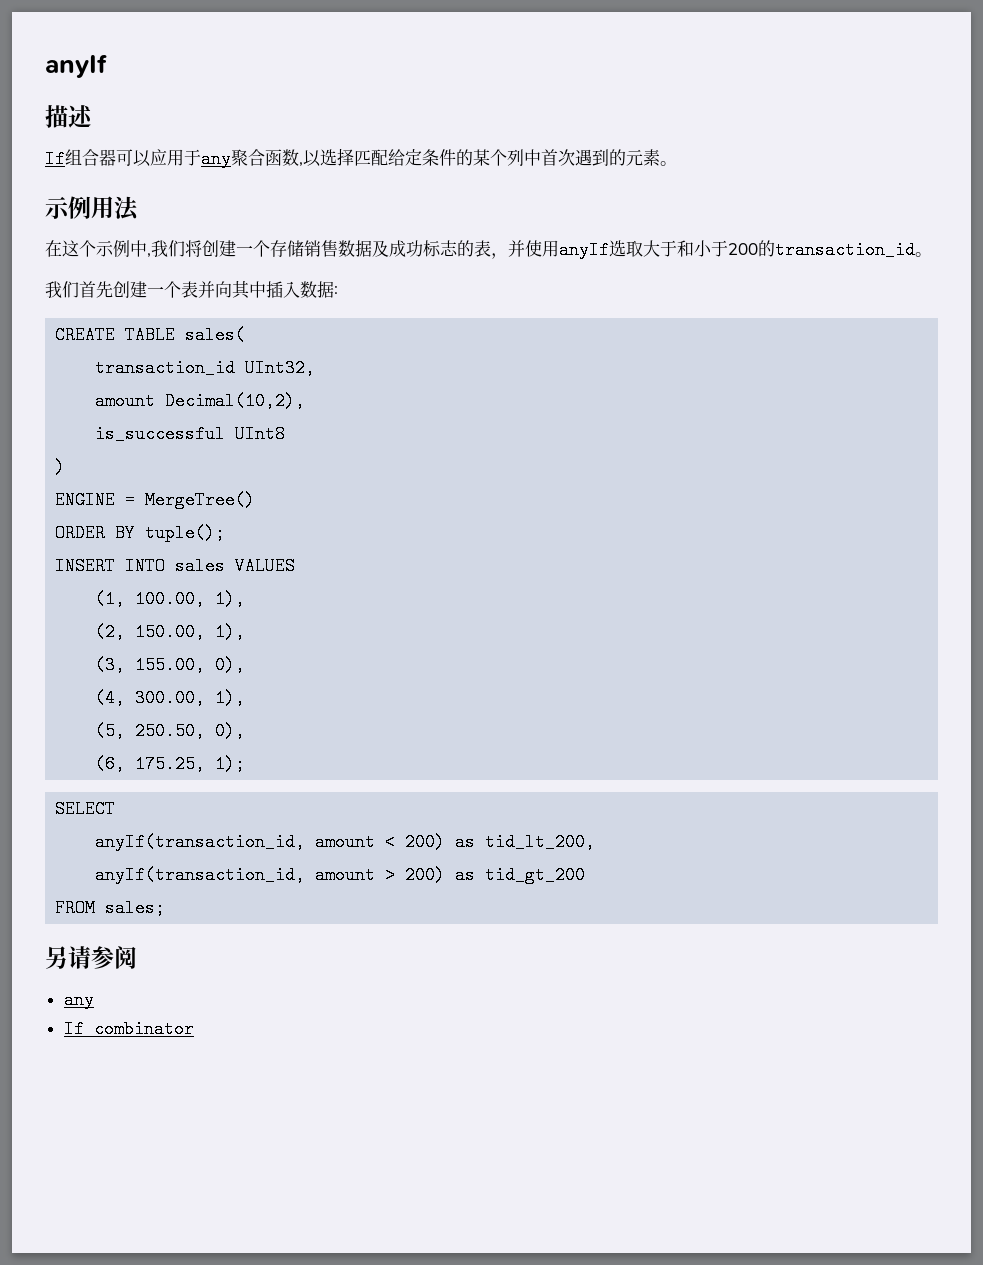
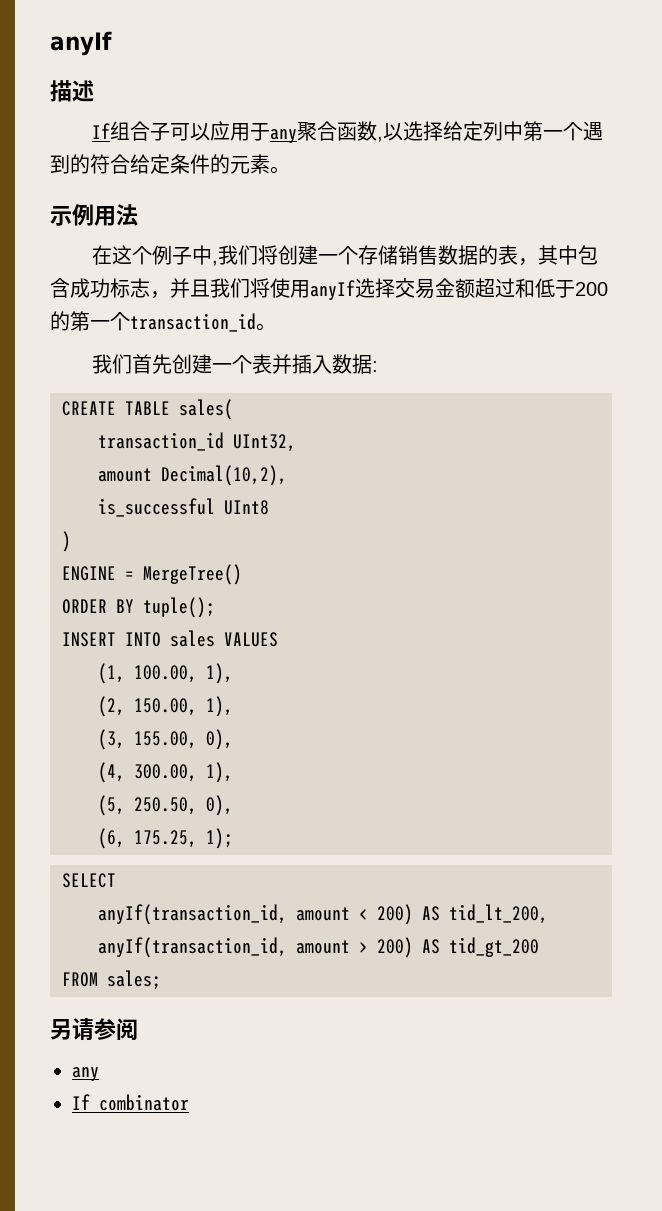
- If组合器可以应用于any聚合函数,以选择匹配给定条件的某个列中首次遇到的元素。
+ If组合子可以应用于any聚合函数,以选择给定列中第一个遇到的符合给定条件的元素。
- 在这个示例中,我们将创建一个存储销售数据及成功标志的表，并使用anyIf选取大于和小于200的transaction_id。
+ 在这个例子中,我们将创建一个存储销售数据的表，其中包含成功标志，并且我们将使用anyIf选择交易金额超过和低于200的第一个transaction_id。
- 我们首先创建一个表并向其中插入数据:
+ 我们首先创建一个表并插入数据:
- anyIf(transaction_id, amount < 200) as tid_lt_200,
+ anyIf(transaction_id, amount < 200) AS tid_lt_200,
- anyIf(transaction_id, amount > 200) as tid_gt_200
+ anyIf(transaction_id, amount > 200) AS tid_gt_200

